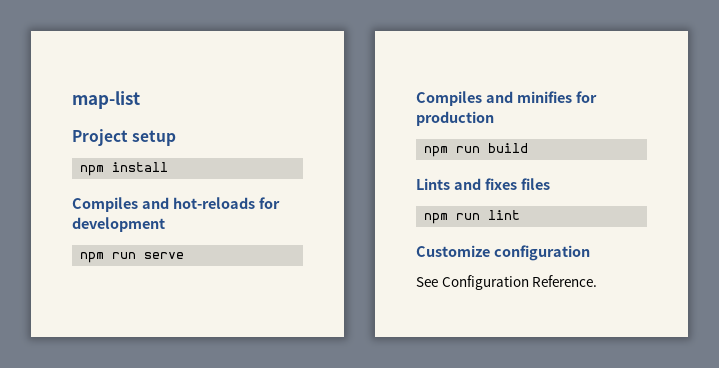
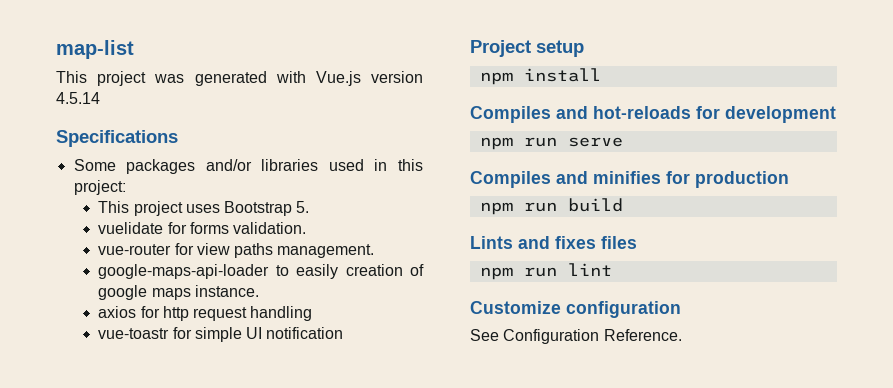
+ This project was generated with Vue.js version 4.5.14
+ Specifications
+ Some packages and/or libraries used in this project:
+ This project uses Bootstrap 5.
+ vuelidate for forms validation.
+ vue-router for view paths management.
+ google-maps-api-loader to easily creation of google maps instance.
+ axios for http request handling
+ vue-toastr for simple UI notification

